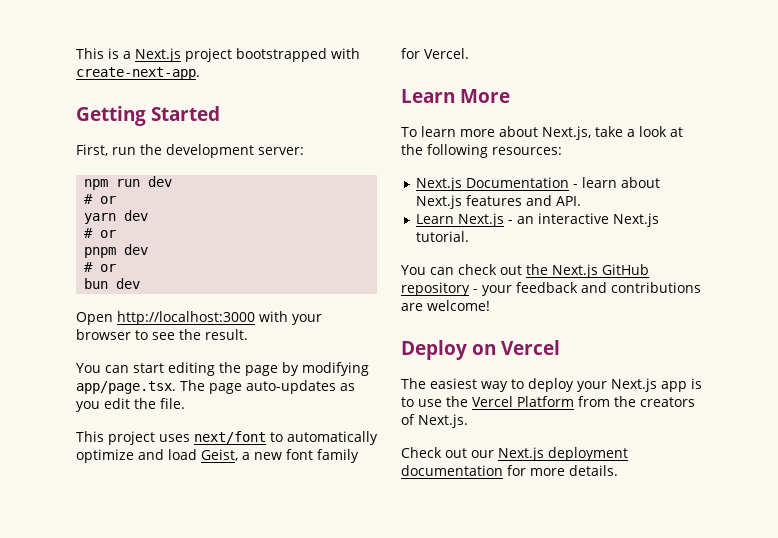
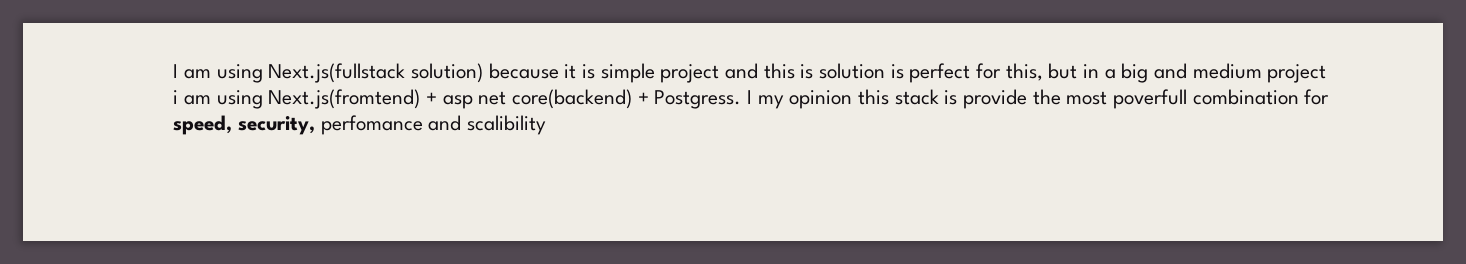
- This is a Next.js project bootstrapped with create-next-app.
- Getting Started
- First, run the development server:
- npm run dev
- # or
- yarn dev
- # or
- pnpm dev
- # or
- bun dev
- Open http://localhost:3000 with your browser to see the result.
- You can start editing the page by modifying app/page.tsx. The page auto-updates as you edit the file.
- This project uses next/font to automatically optimize and load Geist, a new font family for Vercel.
- Learn More
- To learn more about Next.js, take a look at the following resources:
- Next.js Documentation - learn about Next.js features and API.
- Learn Next.js - an interactive Next.js tutorial.
- You can check out the Next.js GitHub repository - your feedback and contributions are welcome!
- Deploy on Vercel
- The easiest way to deploy your Next.js app is to use the Vercel Platform from the creators of Next.js.
- Check out our Next.js deployment documentation for more details.
+ I am using Next.js(fullstack solution) because it is simple project and this is solution is perfect for this, but in a big and medium project i am using Next.js(fromtend) + asp net core(backend) + Postgress. I my opinion this stack is provide the most poverfull combination for speed, security, perfomance and scalibility

